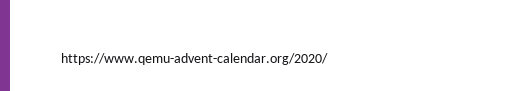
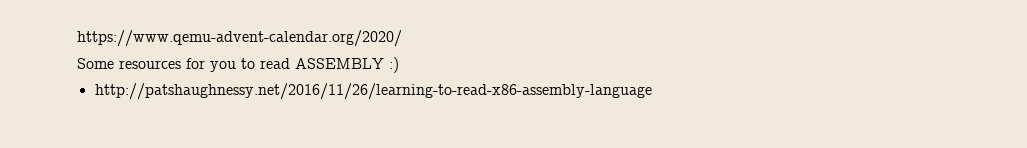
+ Some resources for you to read ASSEMBLY :)
+ http://patshaughnessy.net/2016/11/26/learning-to-read-x86-assembly-language

